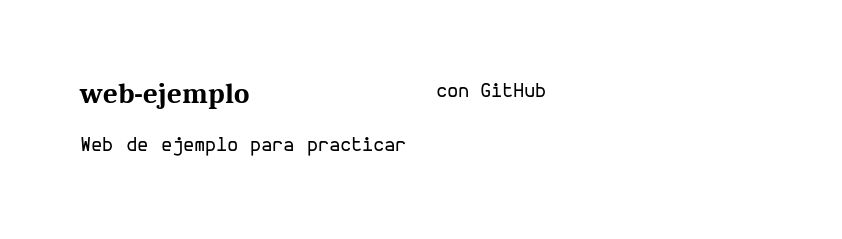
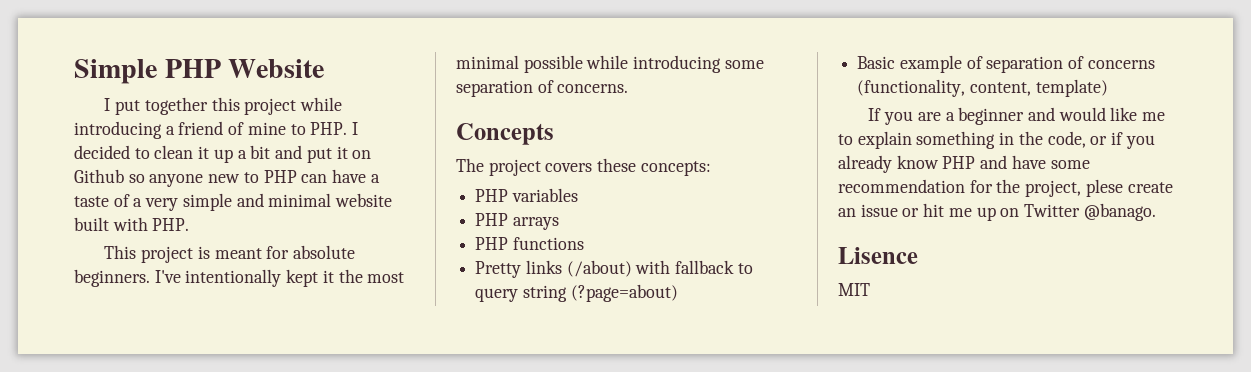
- web-ejemplo
- Web de ejemplo para practicar con GitHub
+ Simple PHP Website
+ I put together this project while introducing a friend of mine to PHP. I decided to clean it up a bit and put it on Github so anyone new to PHP can have a taste of a very simple and minimal website built with PHP.
+ This project is meant for absolute beginners. I've intentionally kept it the most minimal possible while introducing some separation of concerns.
+ Concepts
+ The project covers these concepts:
+ PHP variables
+ PHP arrays
+ PHP functions
+ Pretty links (/about) with fallback to query string (?page=about)
+ Basic example of separation of concerns (functionality, content, template)
+ If you are a beginner and would like me to explain something in the code, or if you already know PHP and have some recommendation for the project, plese create an issue or hit me up on Twitter @banago.
+ Lisence
+ MIT

